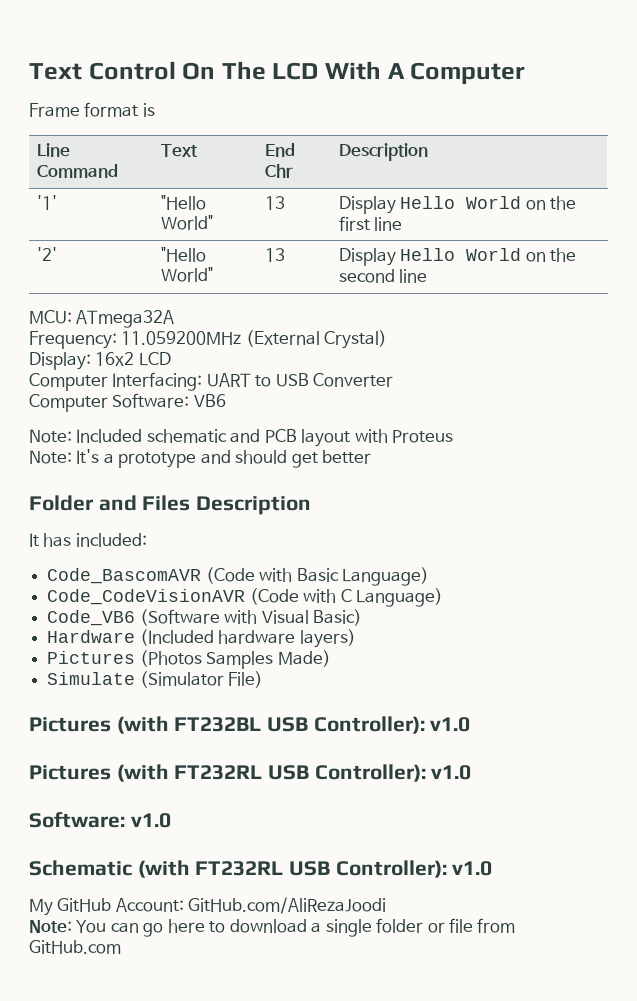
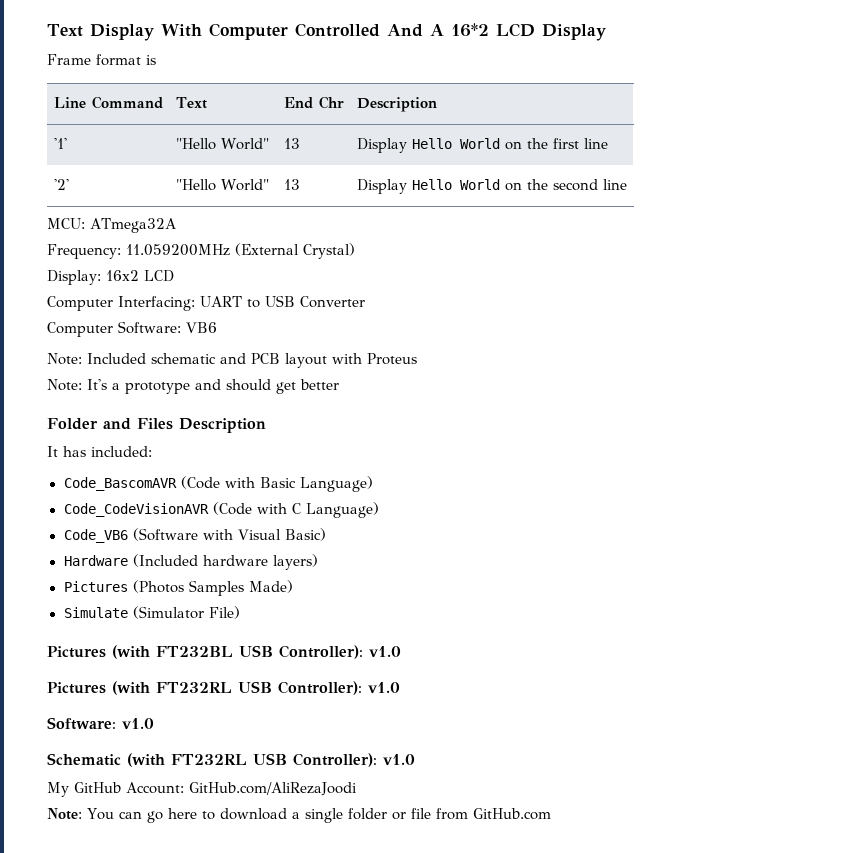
- Text Control On The LCD With A Computer
+ Text Display With Computer Controlled And A 16*2 LCD Display

